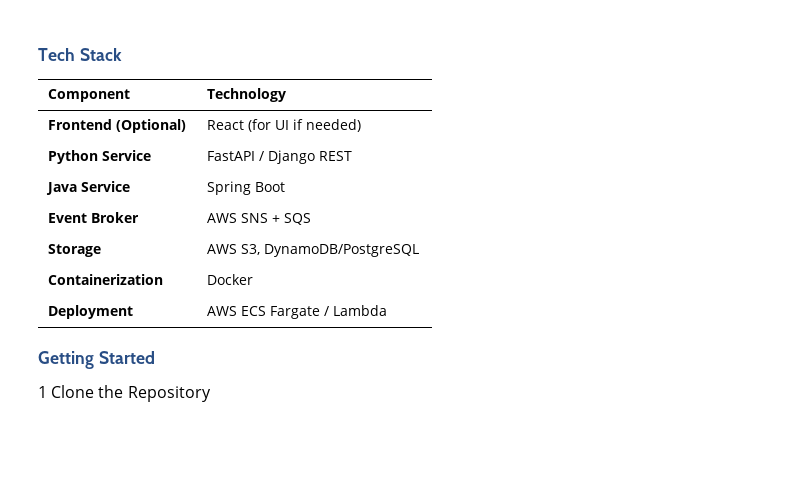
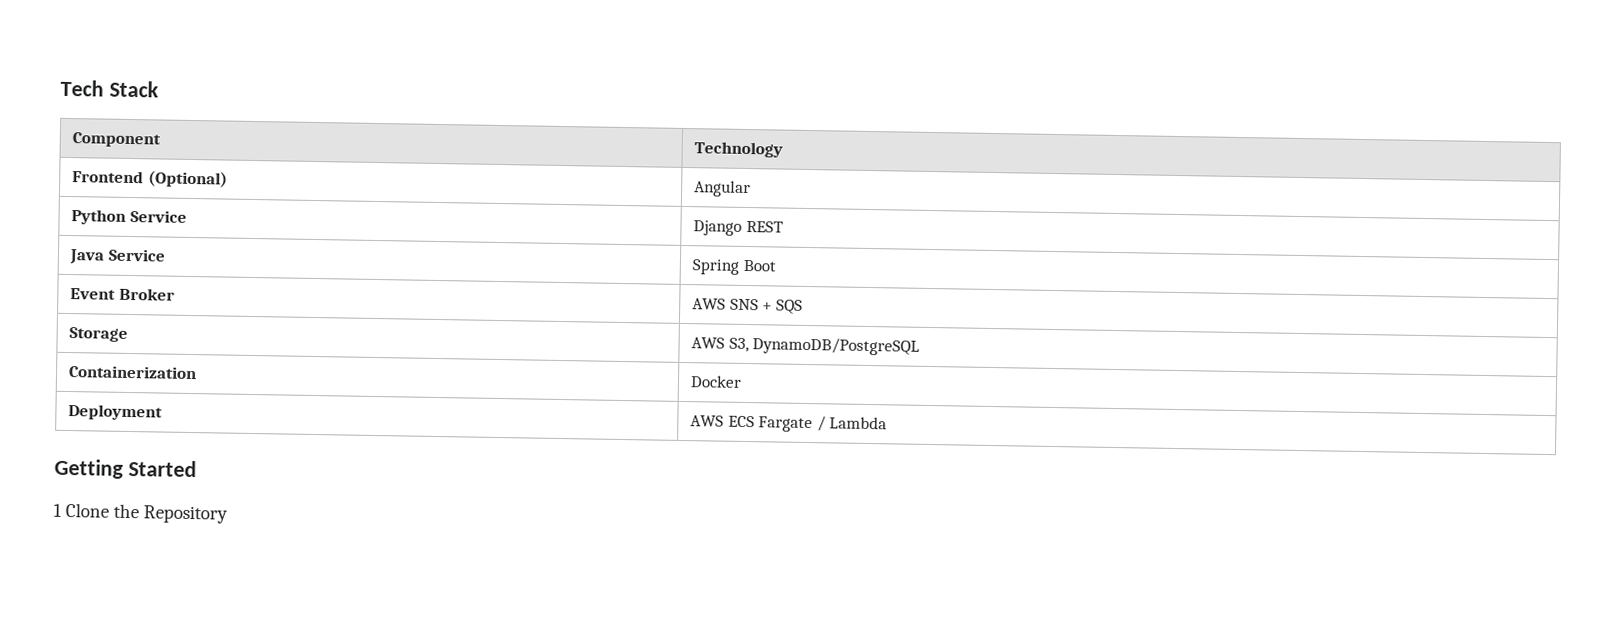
- Frontend (Optional) | React (for UI if needed)
+ Frontend (Optional) | Angular
- Python Service | FastAPI / Django REST
+ Python Service | Django REST

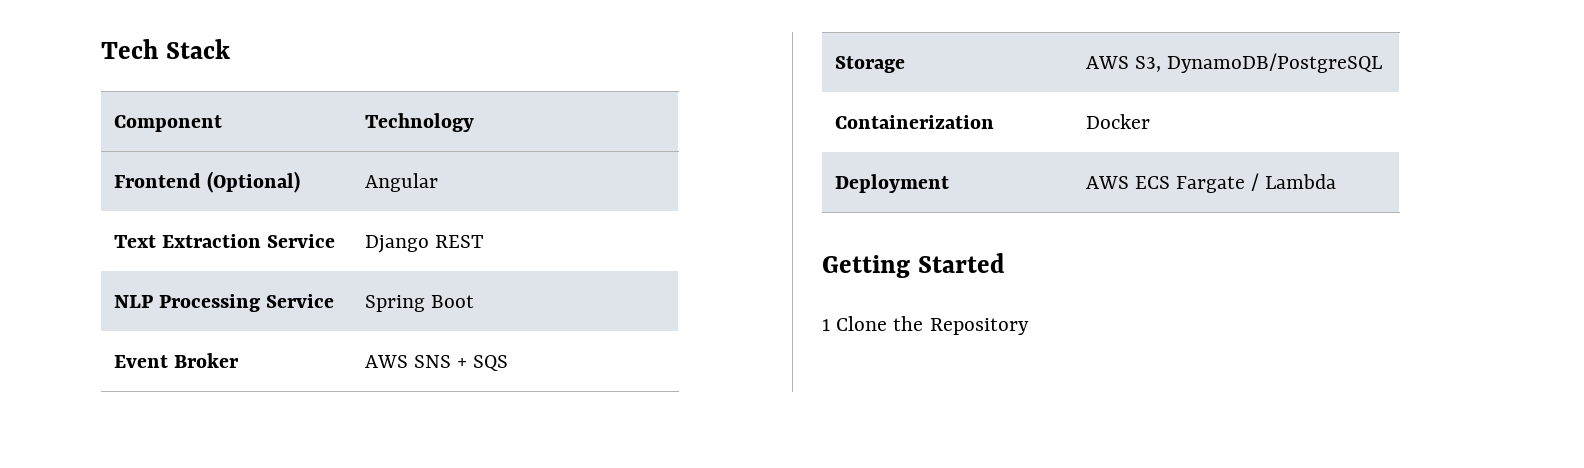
- Python Service | Django REST
+ Text Extraction Service | Django REST
- Java Service | Spring Boot
+ NLP Processing Service | Spring Boot

